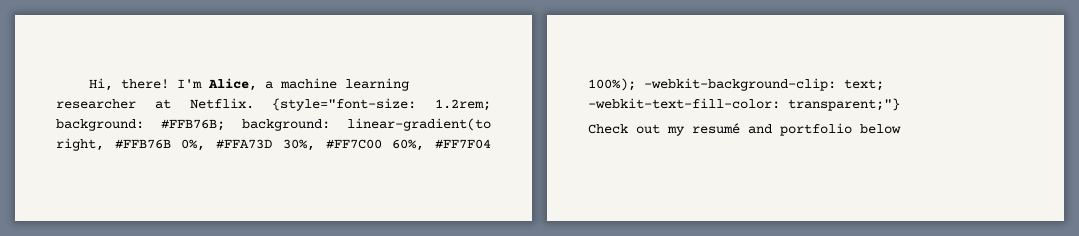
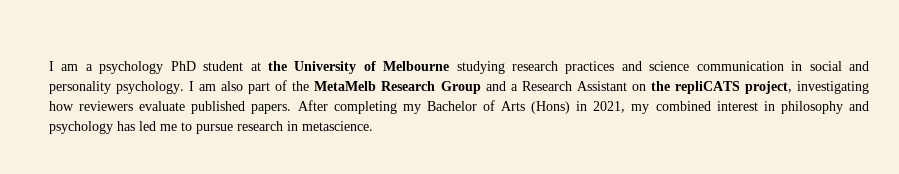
- Hi, there! I'm Alice, a machine learning researcher at Netflix. {style="font-size: 1.2rem; background: #FFB76B; background: linear-gradient(to right, #FFB76B 0%, #FFA73D 30%, #FF7C00 60%, #FF7F04 100%); -webkit-background-clip: text; -webkit-text-fill-color: transparent;"}
- Check out my resumé and portfolio below
+ I am a psychology PhD student at the University of Melbourne studying research practices and science communication in social and personality psychology. I am also part of the MetaMelb Research Group and a Research Assistant on the repliCATS project, investigating how reviewers evaluate published papers. After completing my Bachelor of Arts (Hons) in 2021, my combined interest in philosophy and psychology has led me to pursue research in metascience.

